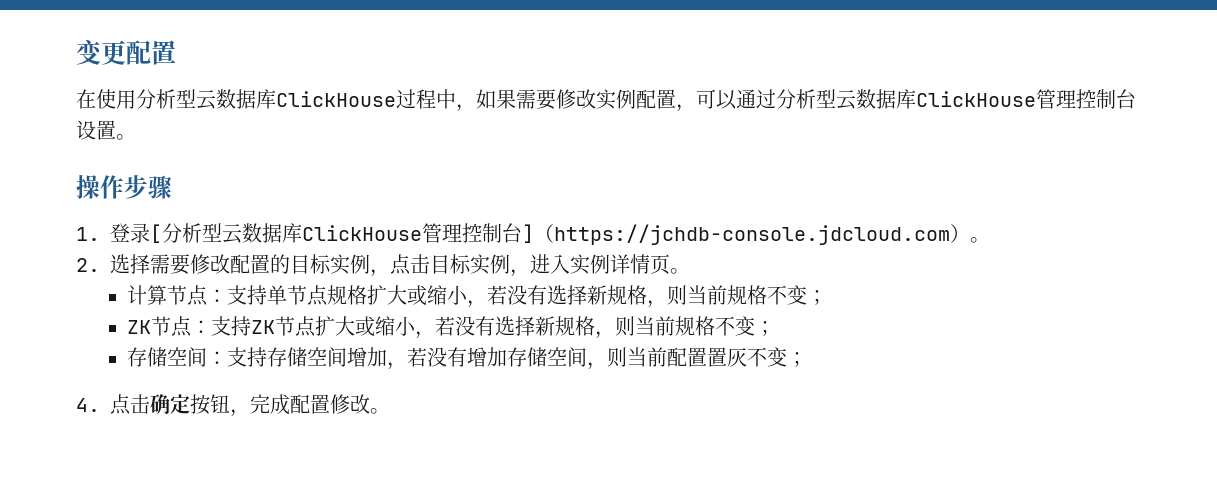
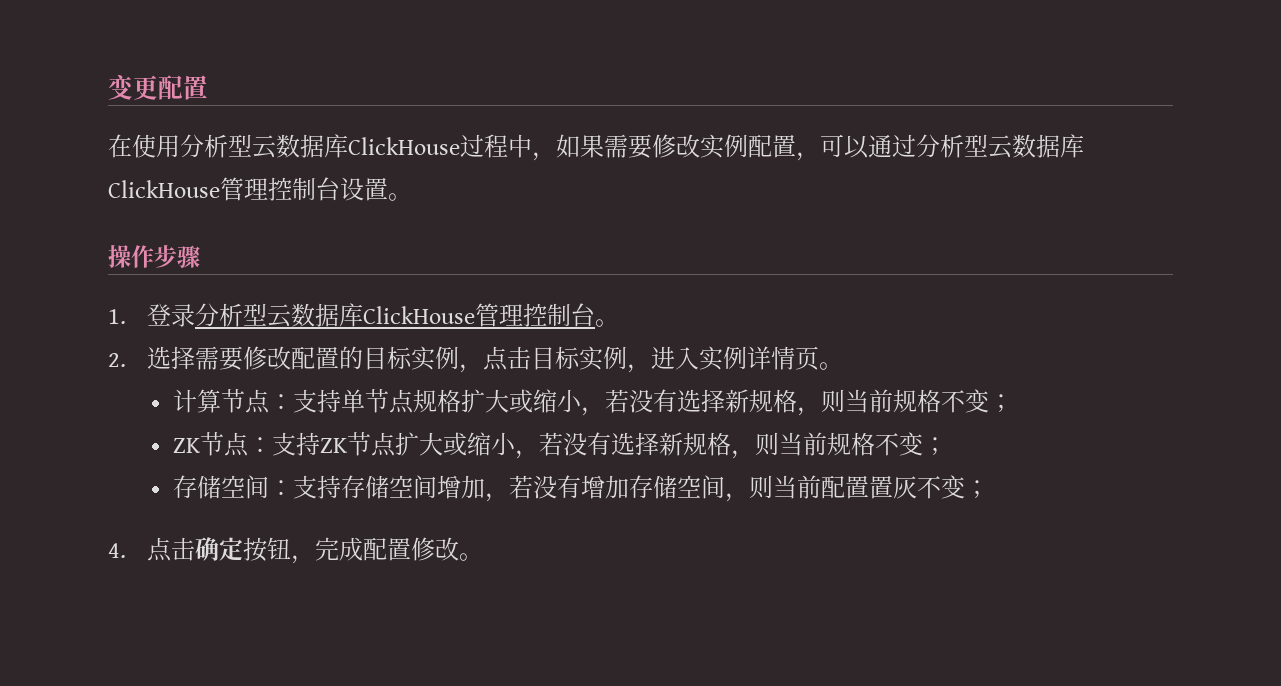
- 1.登录[分析型云数据库ClickHouse管理控制台]（https://jchdb-console.jdcloud.com）。
+ 1.登录分析型云数据库ClickHouse管理控制台。

